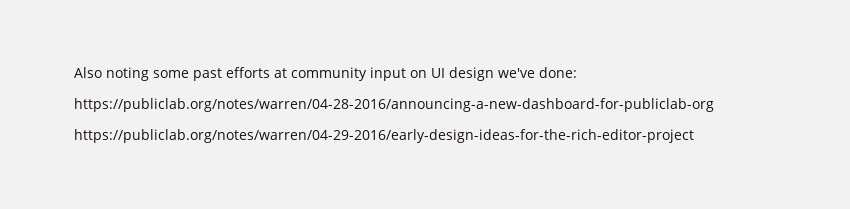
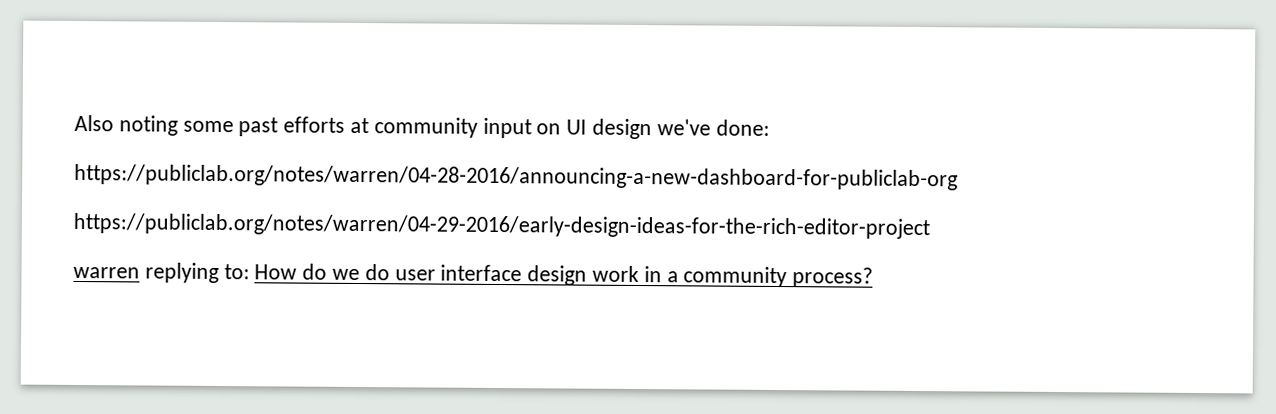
+ warren replying to: How do we do user interface design work in a community process?

